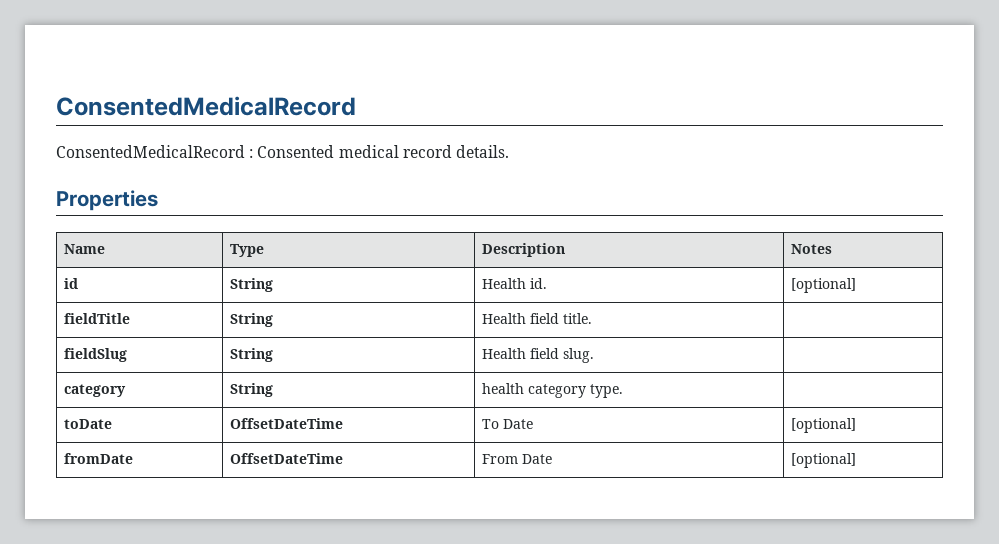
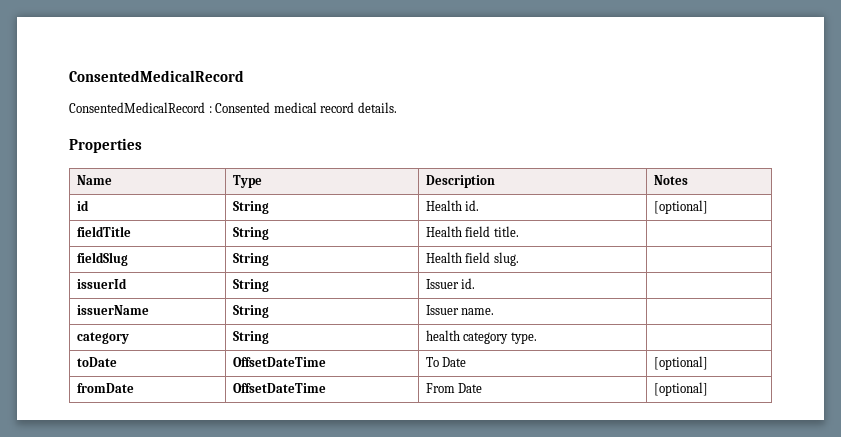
+ issuerId | String | Issuer id. |
+ issuerName | String | Issuer name. |

